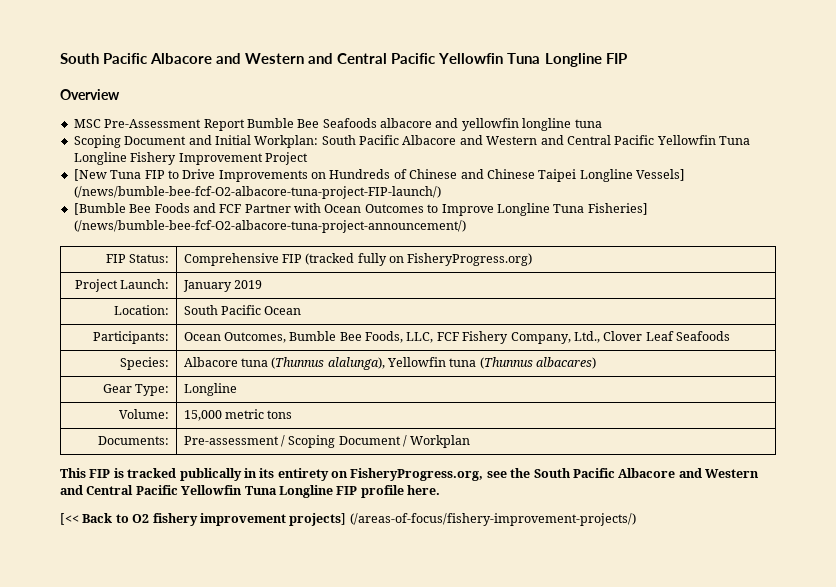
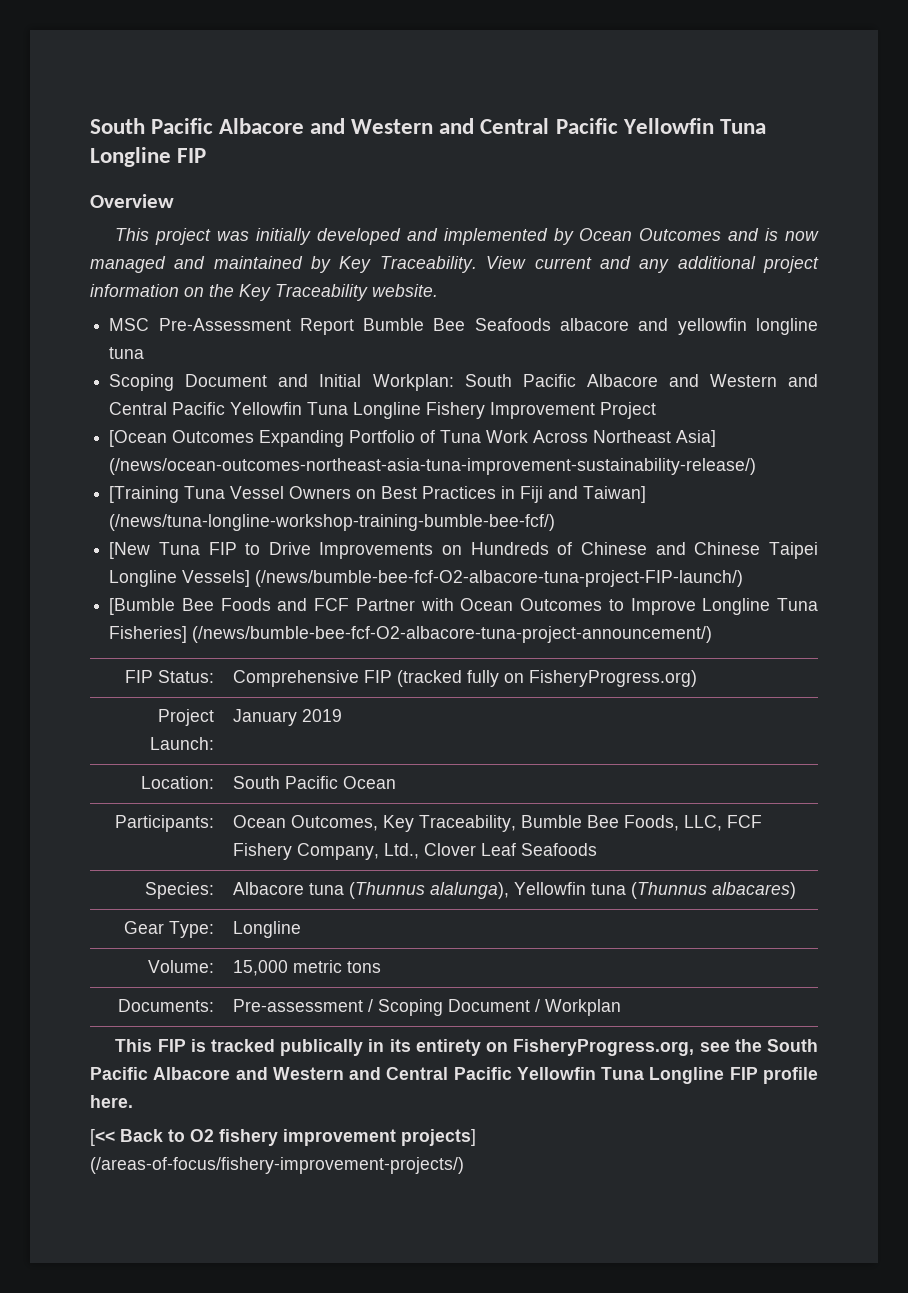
+ This project was initially developed and implemented by Ocean Outcomes and is now managed and maintained by Key Traceability. View current and any additional project information on the Key Traceability website.
+ [Ocean Outcomes Expanding Portfolio of Tuna Work Across Northeast Asia] (/news/ocean-outcomes-northeast-asia-tuna-improvement-sustainability-release/)
+ [Training Tuna Vessel Owners on Best Practices in Fiji and Taiwan] (/news/tuna-longline-workshop-training-bumble-bee-fcf/)
- Participants: | Ocean Outcomes, Bumble Bee Foods, LLC, FCF Fishery Company, Ltd., Clover Leaf Seafoods
+ Participants: | Ocean Outcomes, Key Traceability, Bumble Bee Foods, LLC, FCF Fishery Company, Ltd., Clover Leaf Seafoods

